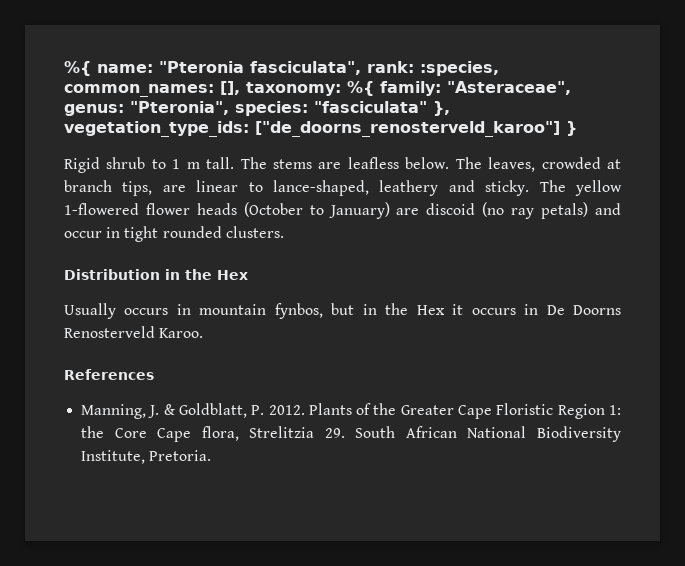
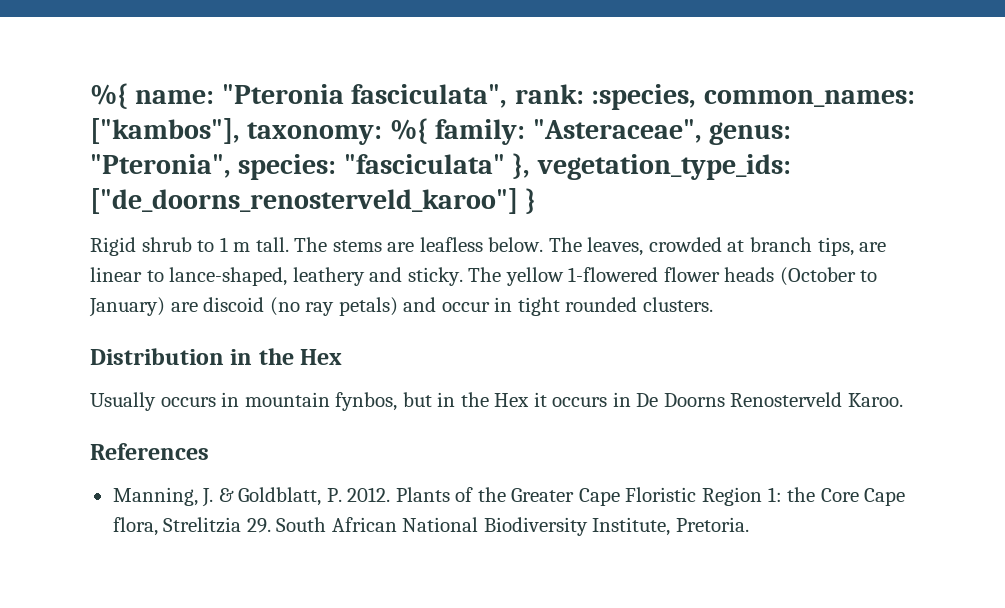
- %{ name: "Pteronia fasciculata", rank: :species, common_names: [], taxonomy: %{ family: "Asteraceae", genus: "Pteronia", species: "fasciculata" }, vegetation_type_ids: ["de_doorns_renosterveld_karoo"] }
+ %{ name: "Pteronia fasciculata", rank: :species, common_names: ["kambos"], taxonomy: %{ family: "Asteraceae", genus: "Pteronia", species: "fasciculata" }, vegetation_type_ids: ["de_doorns_renosterveld_karoo"] }

